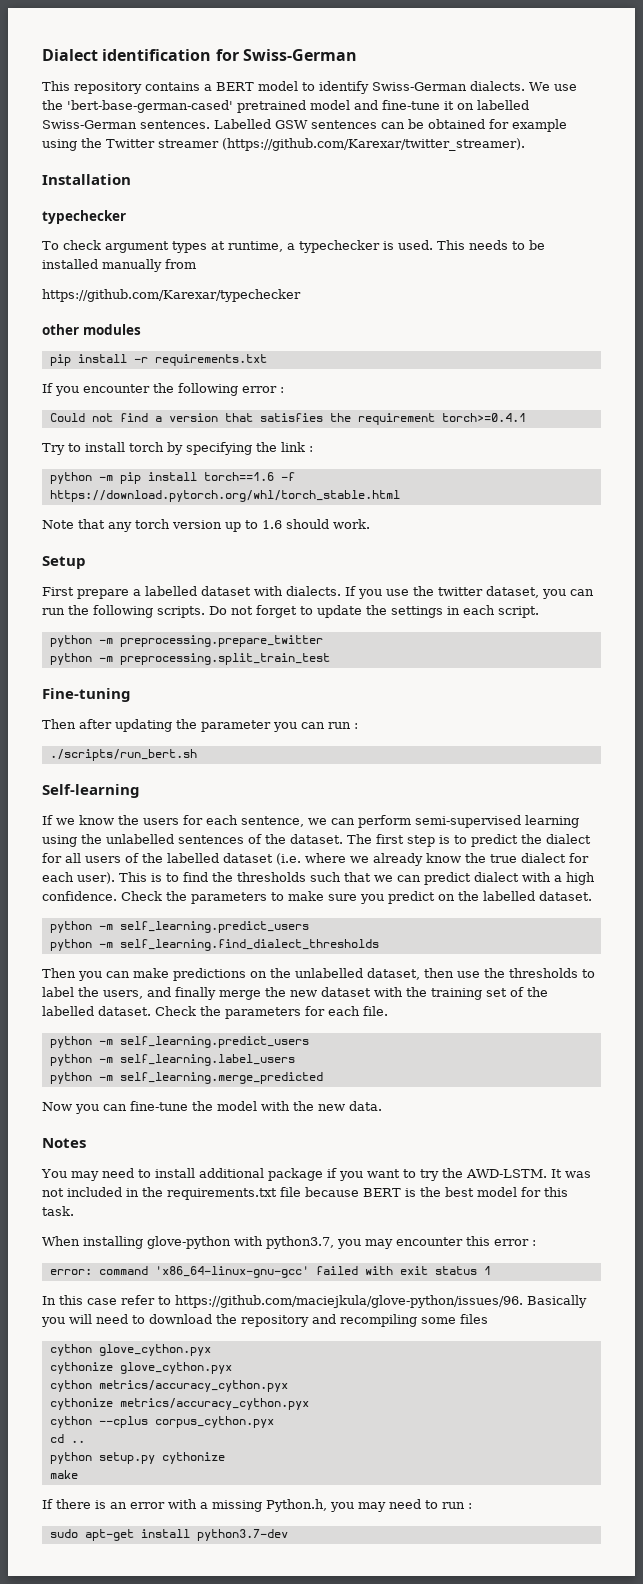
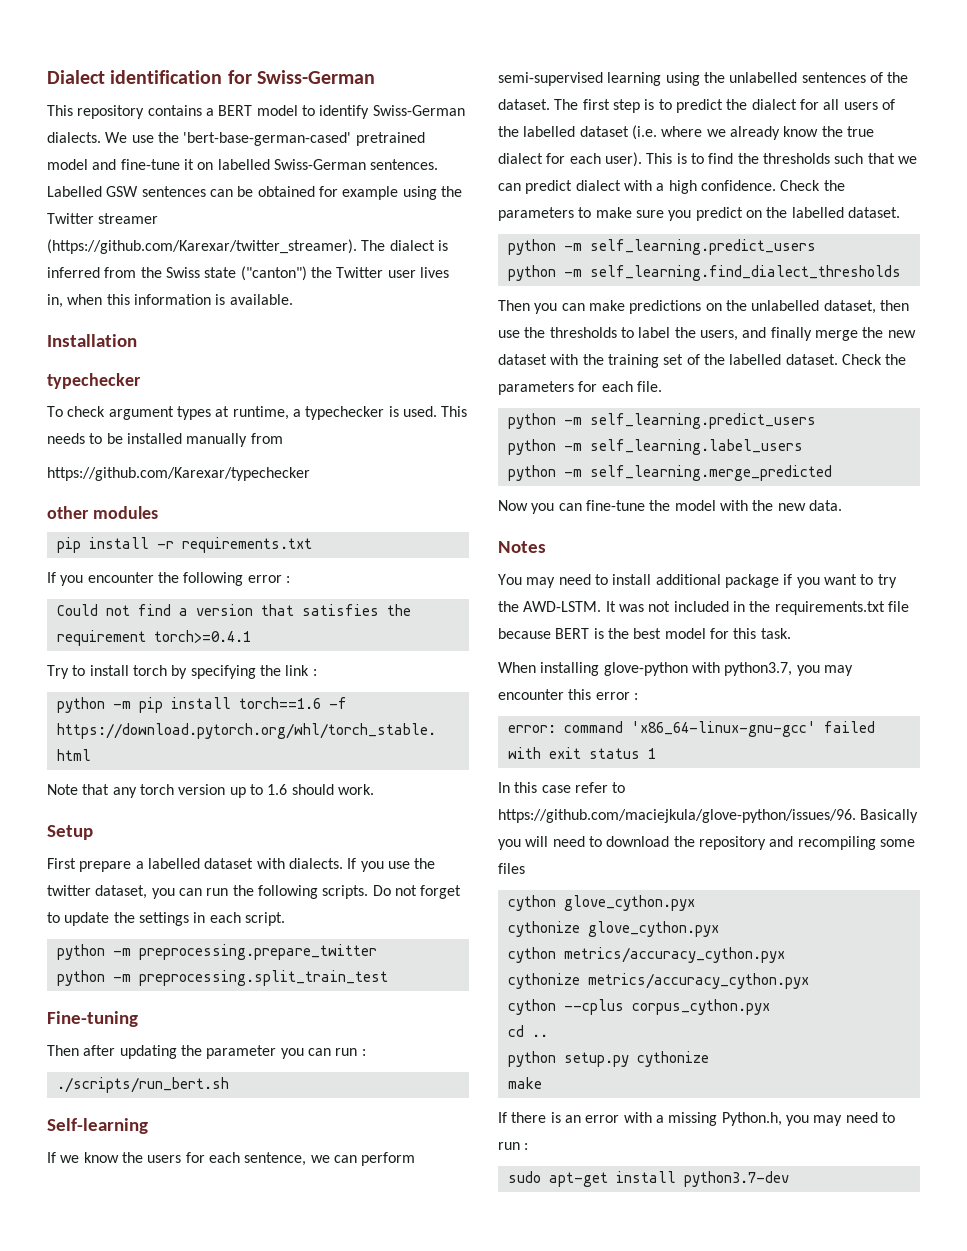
- Labelled GSW sentences can be obtained for example using the Twitter streamer (https://github.com/Karexar/twitter_streamer).
+ Labelled GSW sentences can be obtained for example using the Twitter streamer (https://github.com/Karexar/twitter_streamer). The dialect is inferred from the Swiss state ("canton") the Twitter user lives in, when this information is available.

